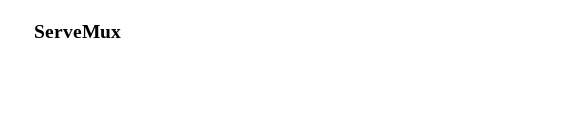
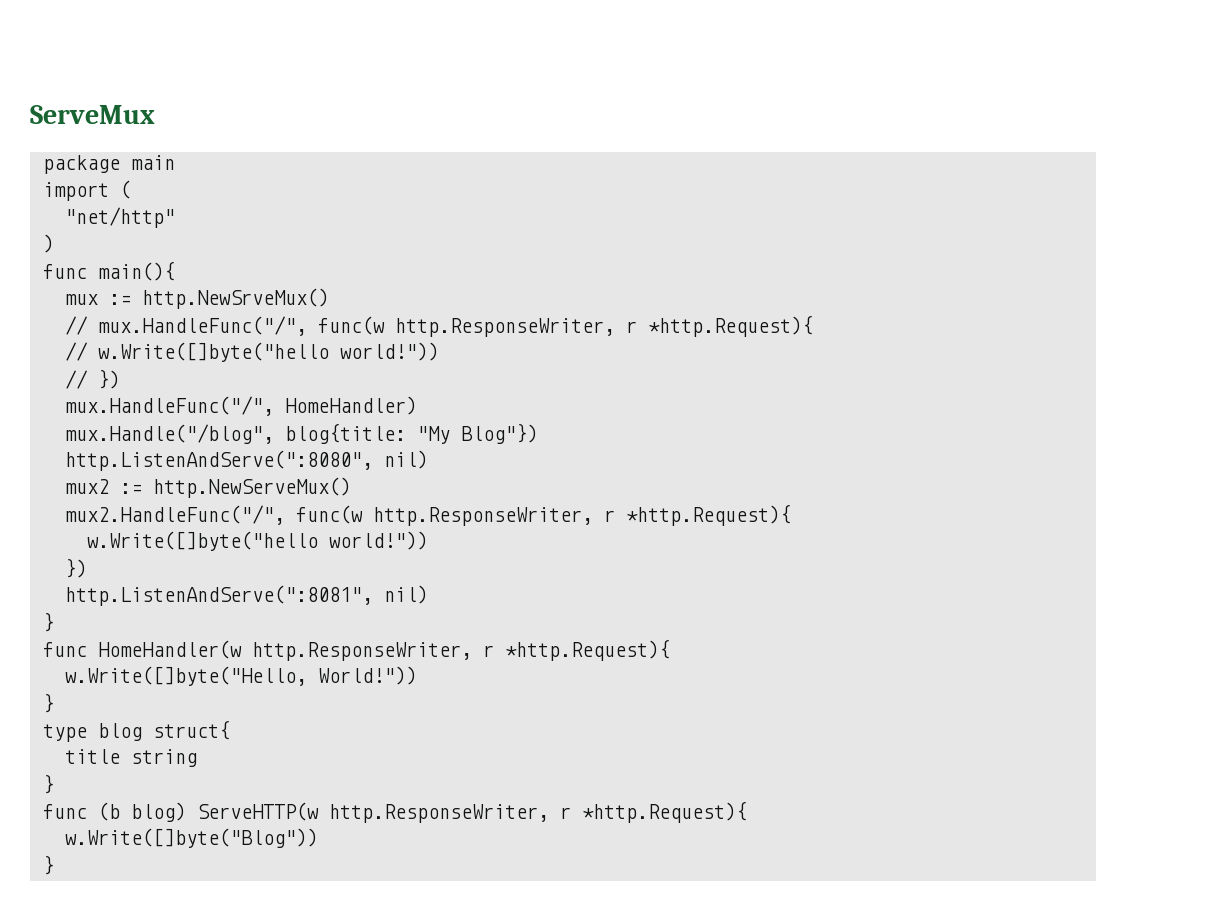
+ package main
+ import (
+ "net/http"
+ )
+ func main(){
+ mux := http.NewSrveMux()
+ // mux.HandleFunc("/", func(w http.ResponseWriter, r *http.Request){
+ // w.Write([]byte("hello world!"))
+ // })
+ mux.HandleFunc("/", HomeHandler)
+ mux.Handle("/blog", blog{title: "My Blog"})
+ http.ListenAndServe(":8080", nil)
+ mux2 := http.NewServeMux()
+ mux2.HandleFunc("/", func(w http.ResponseWriter, r *http.Request){
+ w.Write([]byte("hello world!"))
+ })
+ http.ListenAndServe(":8081", nil)
+ }
+ func HomeHandler(w http.ResponseWriter, r *http.Request){
+ w.Write([]byte("Hello, World!"))
+ }
+ type blog struct{
+ title string
+ }
+ func (b blog) ServeHTTP(w http.ResponseWriter, r *http.Request){
+ w.Write([]byte("Blog"))
+ }

